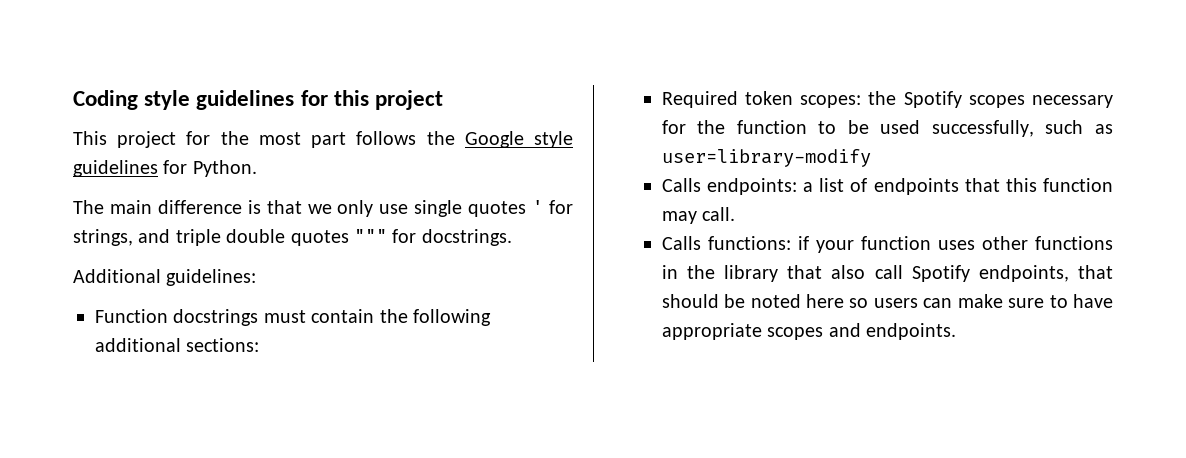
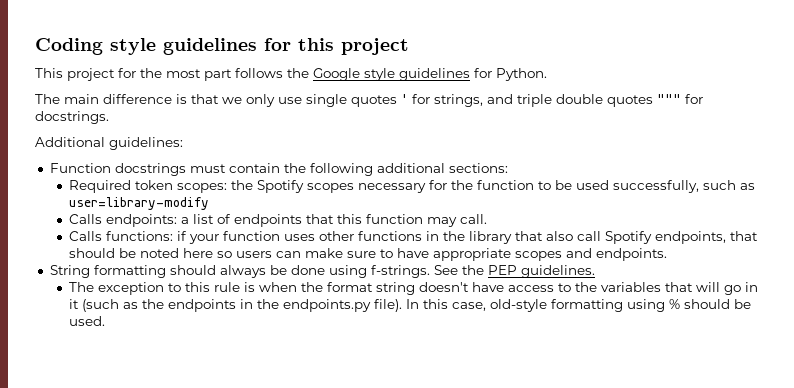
+ String formatting should always be done using f-strings. See the PEP guidelines.
+ The exception to this rule is when the format string doesn't have access to the variables that will go in it (such as the endpoints in the endpoints.py file). In this case, old-style formatting using % should be used.

